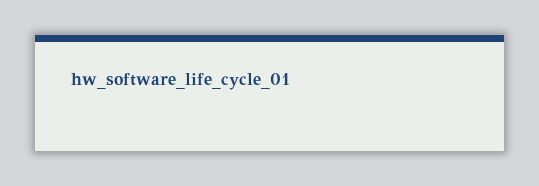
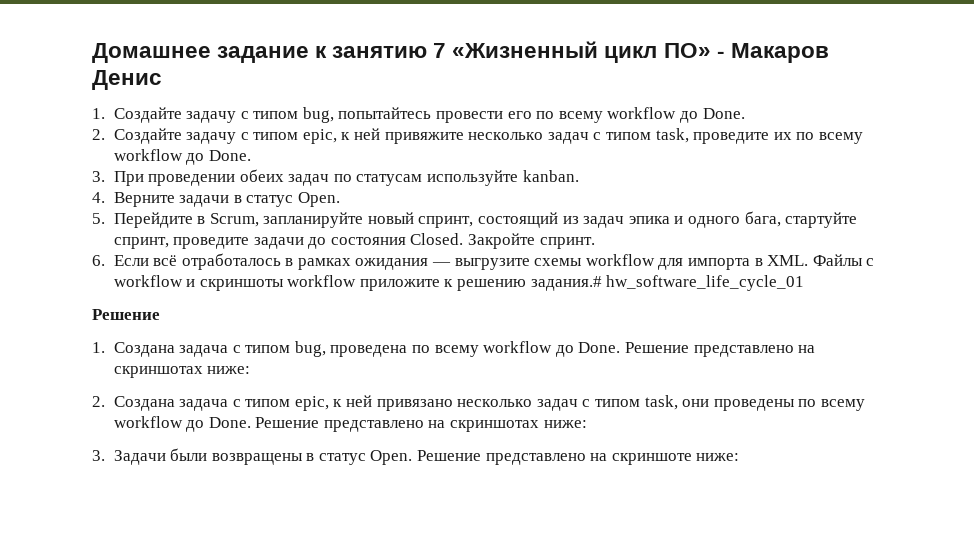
- hw_software_life_cycle_01
+ Домашнее задание к занятию 7 «Жизненный цикл ПО» - Макаров Денис
+ 1. Создайте задачу с типом bug, попытайтесь провести его по всему workflow до Done.
+ 2. Создайте задачу с типом epic, к ней привяжите несколько задач с типом task, проведите их по всему workflow до Done.
+ 3. При проведении обеих задач по статусам используйте kanban.
+ 4. Верните задачи в статус Open.
+ 5. Перейдите в Scrum, запланируйте новый спринт, состоящий из задач эпика и одного бага, стартуйте спринт, проведите задачи до состояния Closed. Закройте спринт.
+ 6. Если всё отработалось в рамках ожидания — выгрузите схемы workflow для импорта в XML. Файлы с workflow и скриншоты workflow приложите к решению задания.# hw_software_life_cycle_01
+ Решение
+ 1. Создана задача с типом bug, проведена по всему workflow до Done. Решение представлено на скриншотах ниже:
+ 2. Создана задача с типом epic, к ней привязано несколько задач с типом task, они проведены по всему workflow до Done. Решение представлено на скриншотах ниже:
+ 3. Задачи были возвращены в статус Open. Решение представлено на скриншоте ниже:

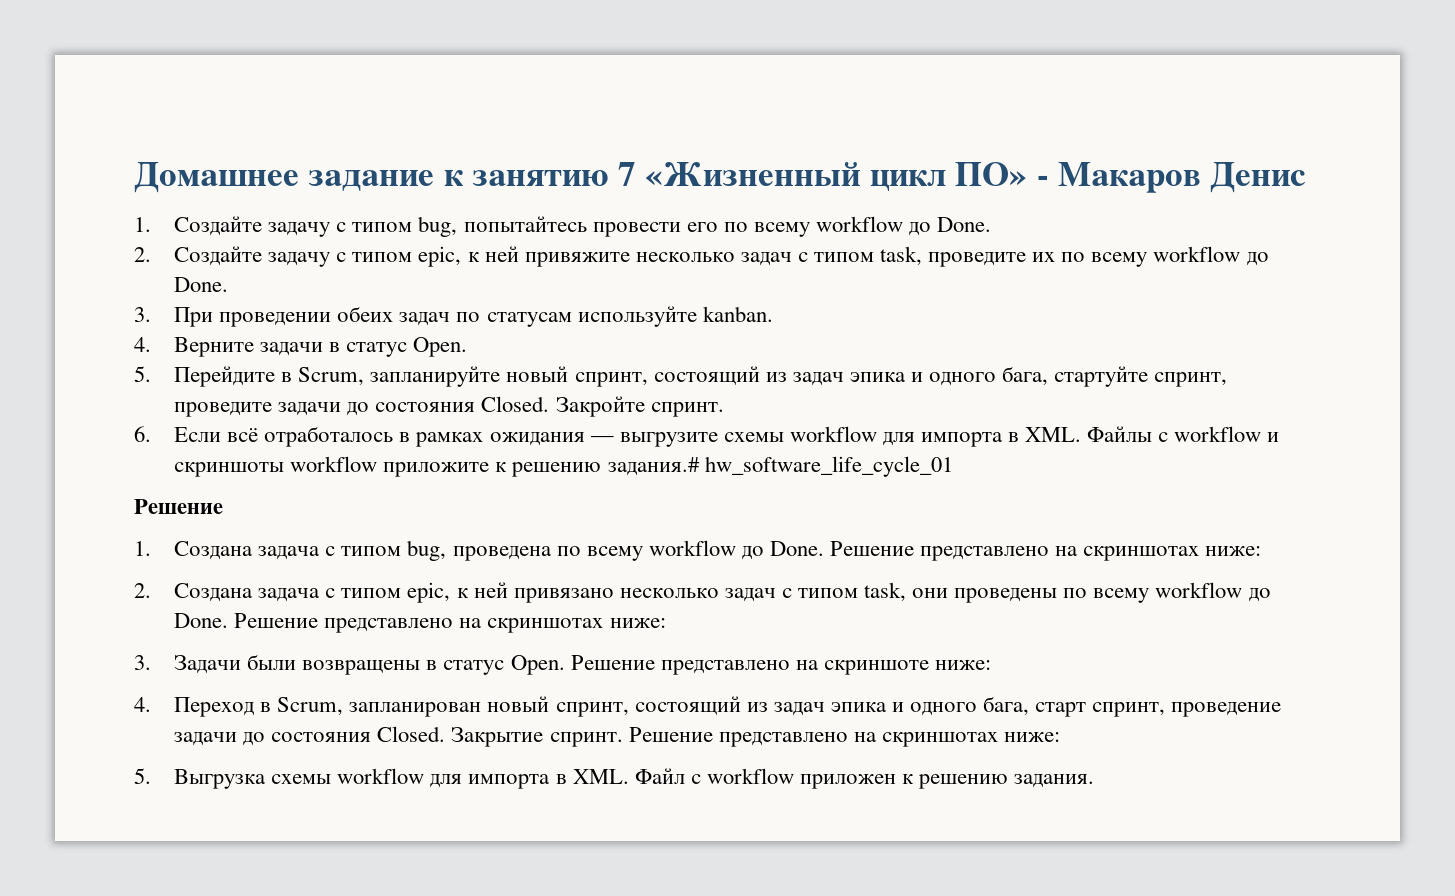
+ 4. Переход в Scrum, запланирован новый спринт, состоящий из задач эпика и одного бага, старт спринт, проведение задачи до состояния Closed. Закрытие спринт. Решение представлено на скриншотах ниже:
+ 5. Выгрузка схемы workflow для импорта в XML. Файл с workflow приложен к решению задания.

